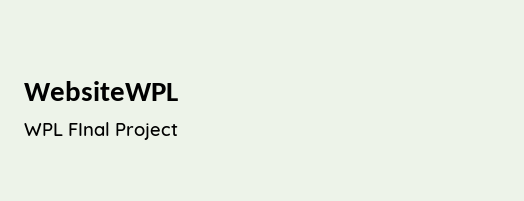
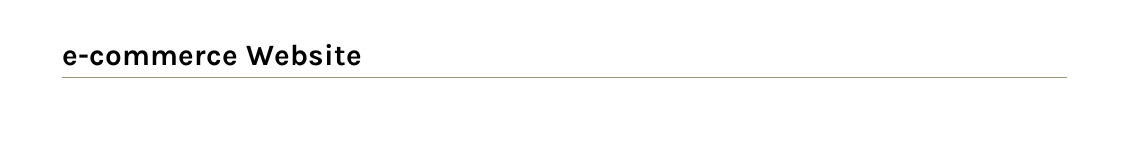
- WebsiteWPL
- WPL FInal Project
+ e-commerce Website

